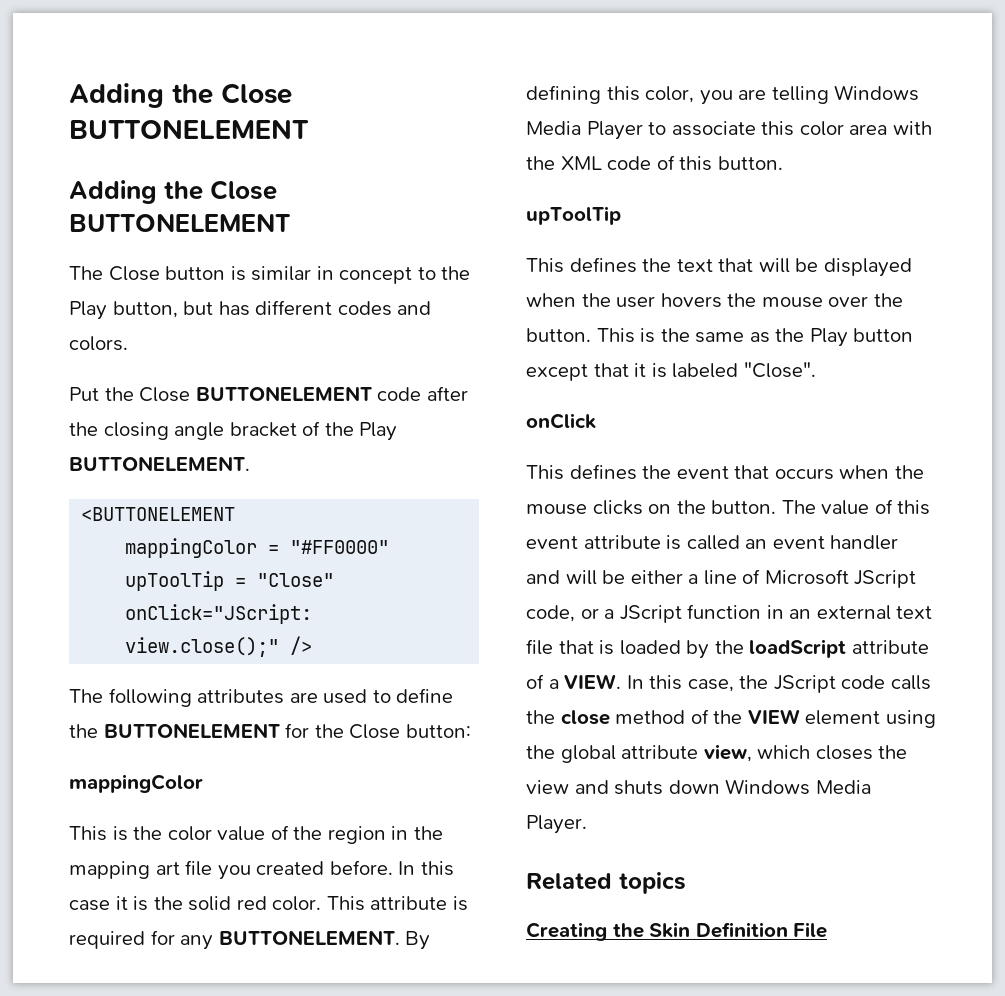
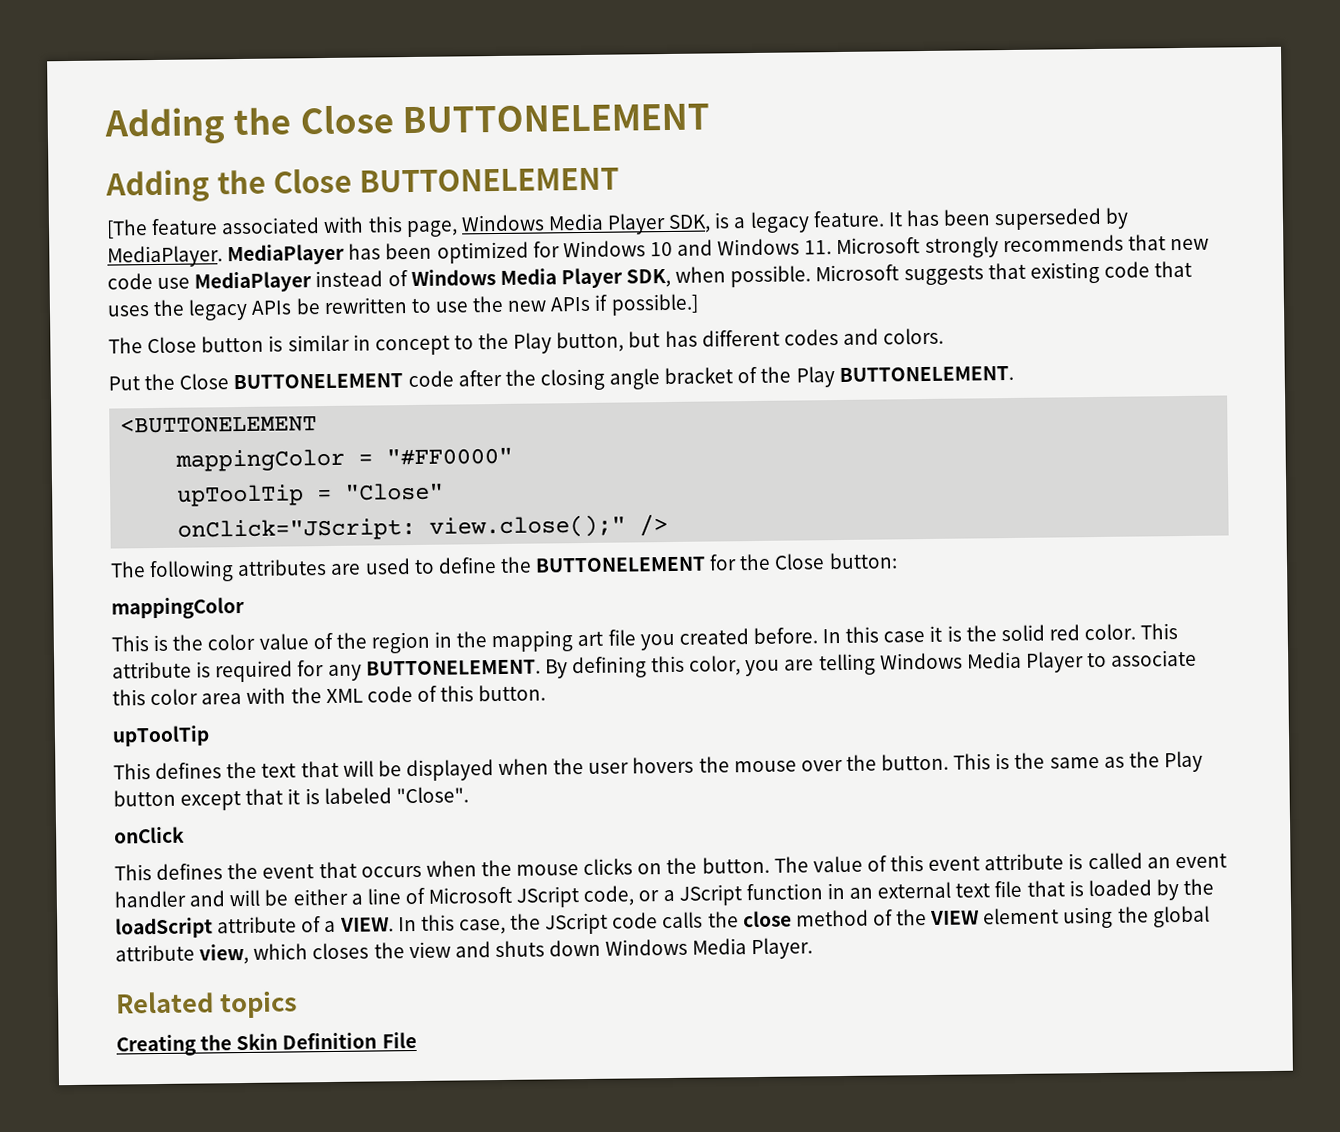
+ [The feature associated with this page, Windows Media Player SDK, is a legacy feature. It has been superseded by MediaPlayer. MediaPlayer has been optimized for Windows 10 and Windows 11. Microsoft strongly recommends that new code use MediaPlayer instead of Windows Media Player SDK, when possible. Microsoft suggests that existing code that uses the legacy APIs be rewritten to use the new APIs if possible.]

